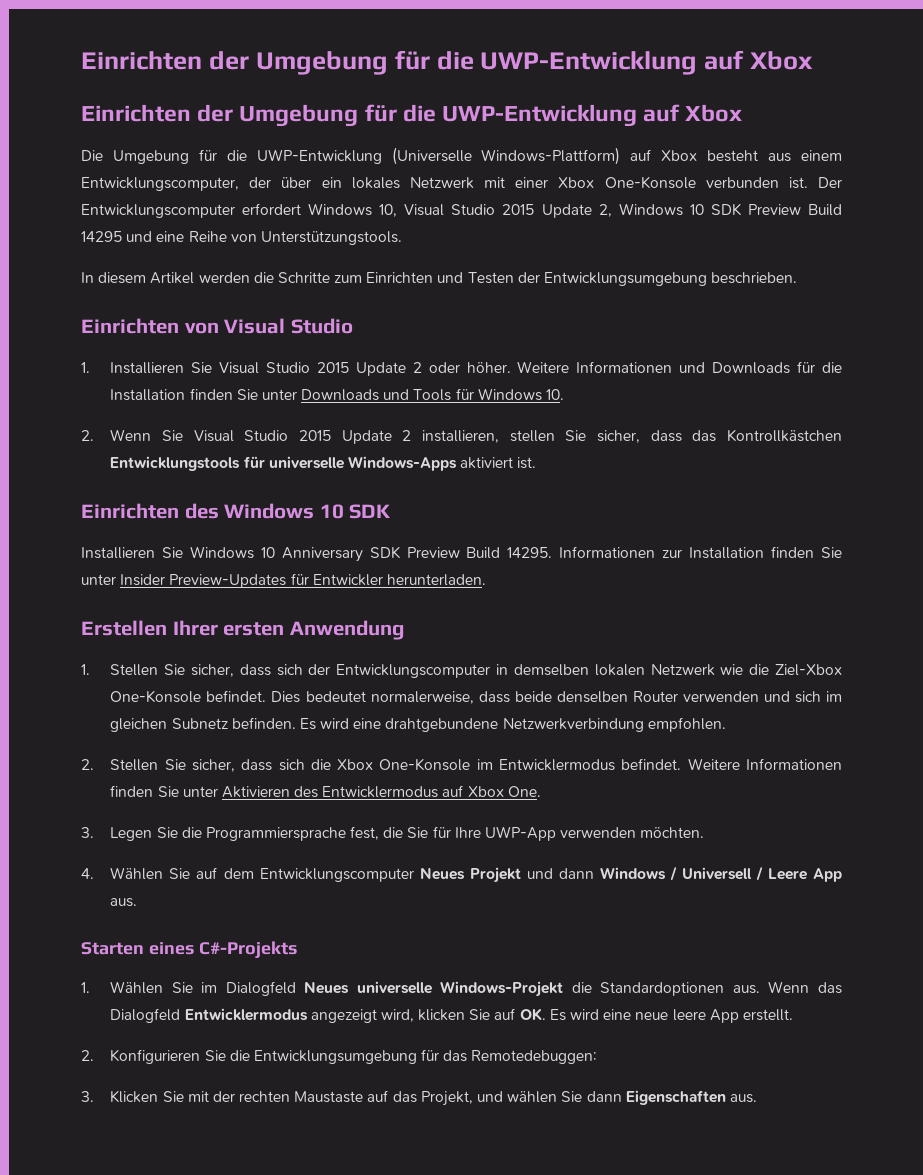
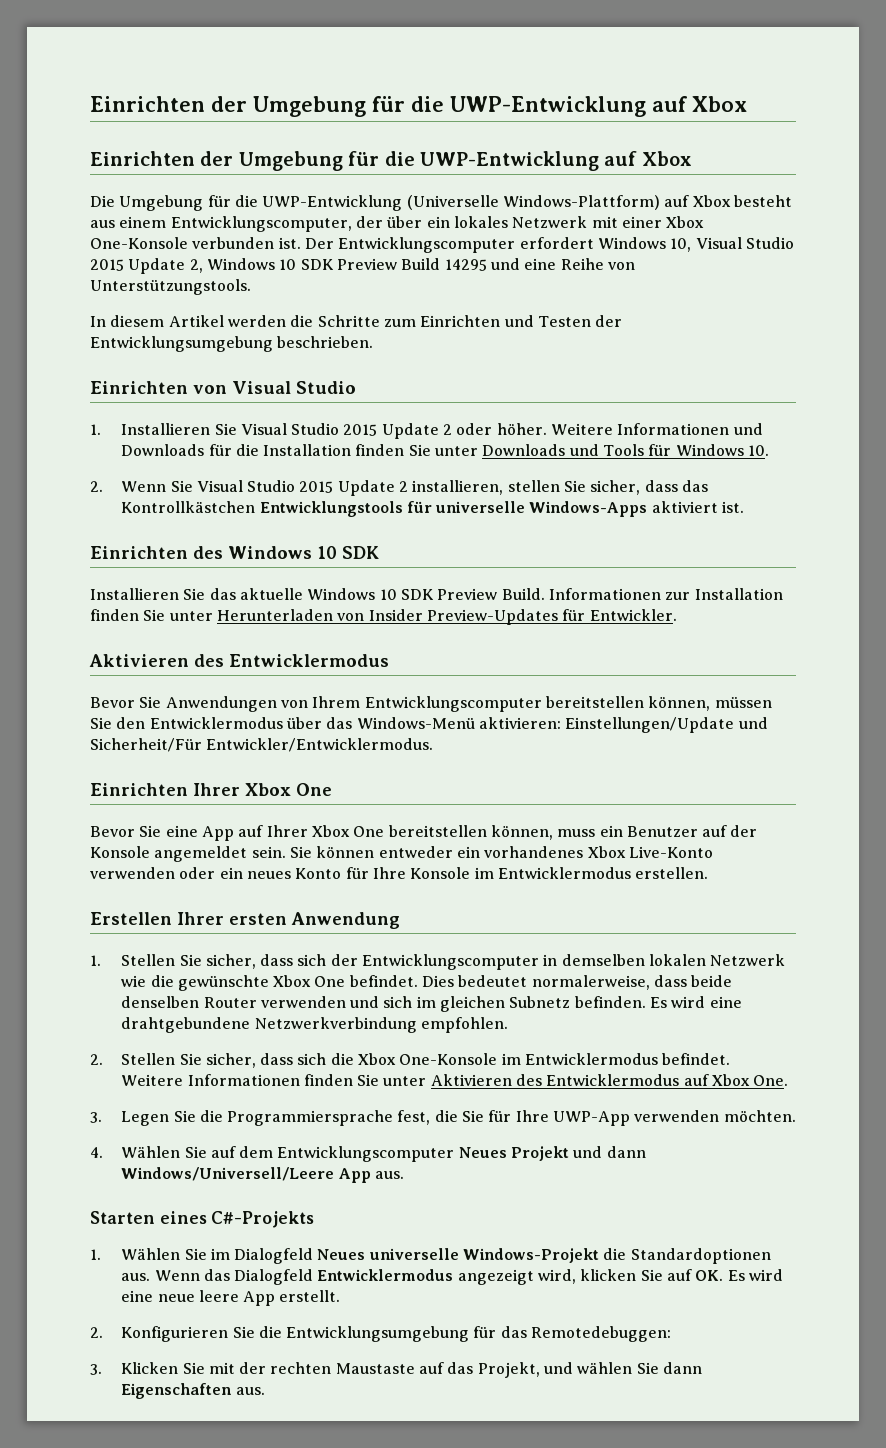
- Installieren Sie Windows 10 Anniversary SDK Preview Build 14295.
+ Installieren Sie das aktuelle Windows 10 SDK Preview Build.
- Informationen zur Installation finden Sie unter Insider Preview-Updates für Entwickler herunterladen.
+ Informationen zur Installation finden Sie unter Herunterladen von Insider Preview-Updates für Entwickler.
+ Aktivieren des Entwicklermodus
+ Bevor Sie Anwendungen von Ihrem Entwicklungscomputer bereitstellen können, müssen Sie den Entwicklermodus über das Windows-Menü aktivieren: Einstellungen/Update und Sicherheit/Für Entwickler/Entwicklermodus.
+ Einrichten Ihrer Xbox One
+ Bevor Sie eine App auf Ihrer Xbox One bereitstellen können, muss ein Benutzer auf der Konsole angemeldet sein. Sie können entweder ein vorhandenes Xbox Live-Konto verwenden oder ein neues Konto für Ihre Konsole im Entwicklermodus erstellen.
- 1. Stellen Sie sicher, dass sich der Entwicklungscomputer in demselben lokalen Netzwerk wie die Ziel-Xbox One-Konsole befindet.
+ 1. Stellen Sie sicher, dass sich der Entwicklungscomputer in demselben lokalen Netzwerk wie die gewünschte Xbox One befindet.
- 4. Wählen Sie auf dem Entwicklungscomputer Neues Projekt und dann Windows / Universell / Leere App aus.
+ 4. Wählen Sie auf dem Entwicklungscomputer Neues Projekt und dann Windows/Universell/Leere App aus.

